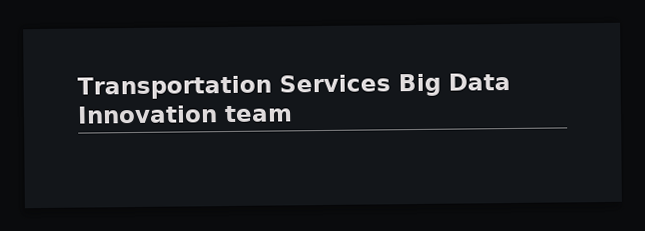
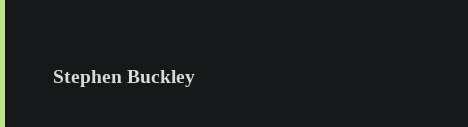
- Transportation Services Big Data Innovation team
+ Stephen Buckley

